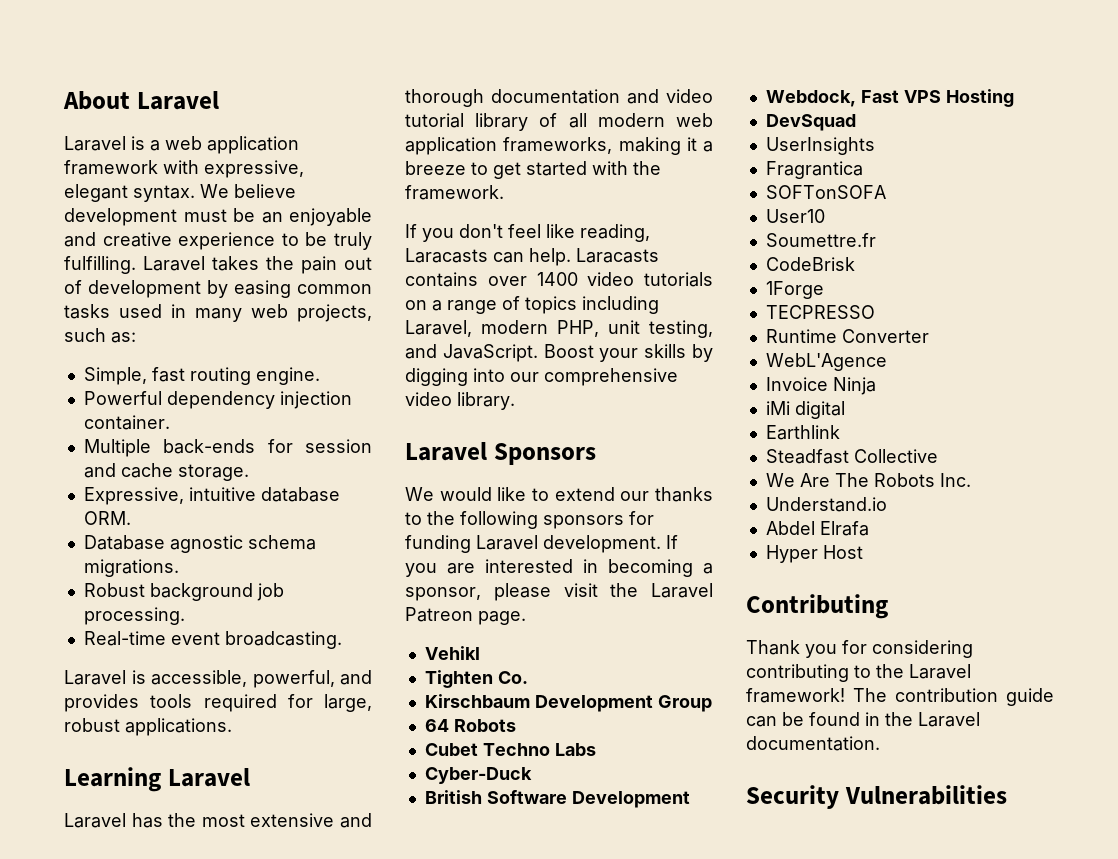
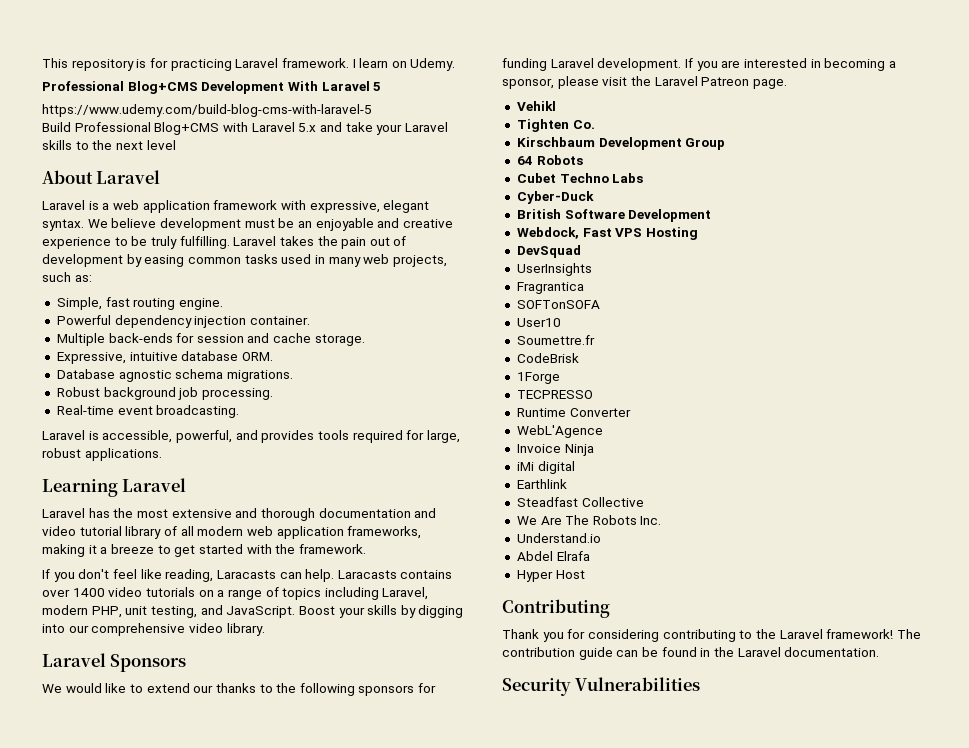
+ This repository is for practicing Laravel framework. I learn on Udemy.
+ Professional Blog+CMS Development With Laravel 5
+ https://www.udemy.com/build-blog-cms-with-laravel-5
+ Build Professional Blog+CMS with Laravel 5.x and take your Laravel skills to the next level

